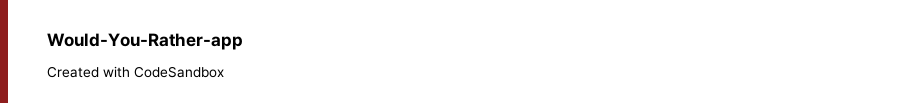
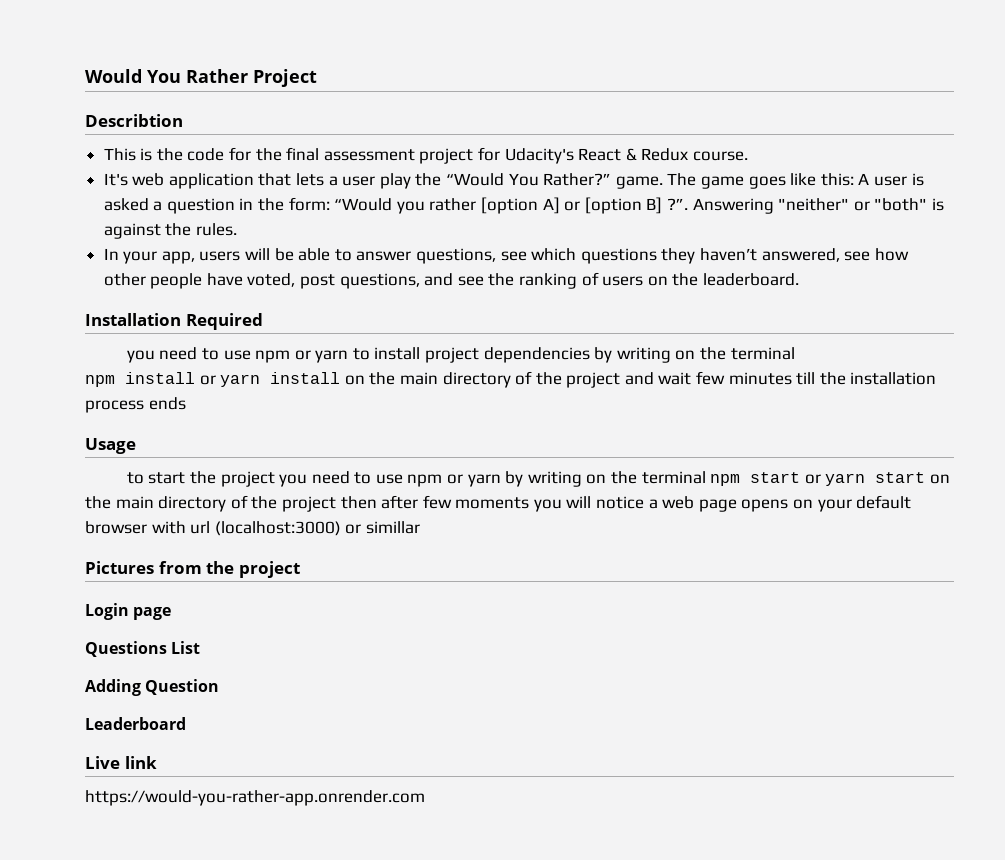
- Would-You-Rather-app
- Created with CodeSandbox
+ Would You Rather Project
+ Describtion
+ This is the code for the final assessment project for Udacity's React & Redux course.
+ It's web application that lets a user play the “Would You Rather?” game. The game goes like this: A user is asked a question in the form: “Would you rather [option A] or [option B] ?”. Answering "neither" or "both" is against the rules.
+ In your app, users will be able to answer questions, see which questions they haven’t answered, see how other people have voted, post questions, and see the ranking of users on the leaderboard.
+ Installation Required
+ you need to use npm or yarn to install project dependencies by writing on the terminal
+ npm install or yarn install on the main directory of the project and wait few minutes till the installation process ends
+ Usage
+ to start the project you need to use npm or yarn by writing on the terminal npm start or yarn start on the main directory of the project then after few moments you will notice a web page opens on your default browser with url (localhost:3000) or simillar
+ Pictures from the project
+ Login page
+ Questions List
+ Adding Question
+ Leaderboard
+ Live link
+ https://would-you-rather-app.onrender.com

